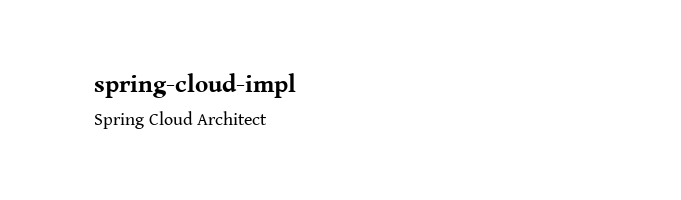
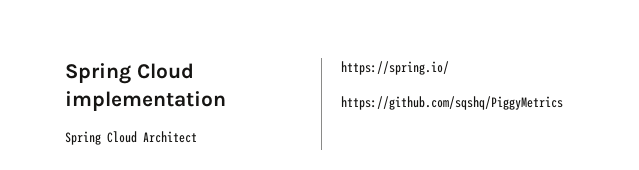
- spring-cloud-impl
+ Spring Cloud implementation
- Spring Cloud Architect
+ Spring Cloud Architect https://spring.io/
+ https://github.com/sqshq/PiggyMetrics

